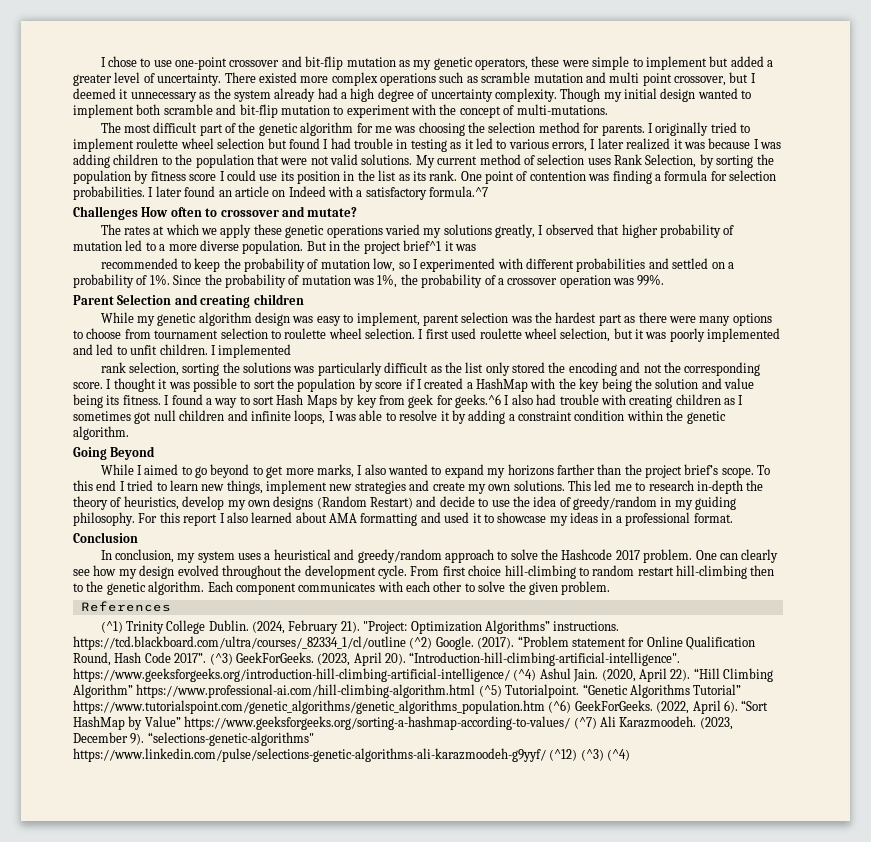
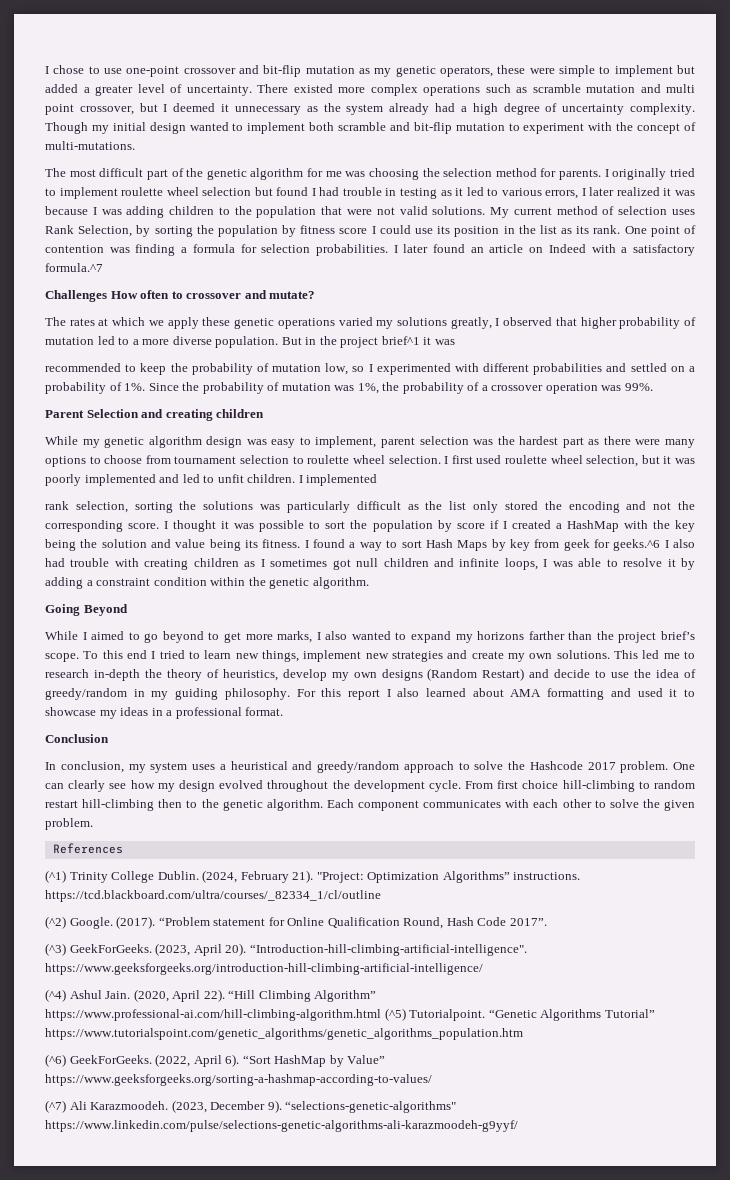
- "Project: Optimization Algorithms” instructions. https://tcd.blackboard.com/ultra/courses/_82334_1/cl/outline (^2) Google.
+ "Project: Optimization Algorithms” instructions. https://tcd.blackboard.com/ultra/courses/_82334_1/cl/outline
+ (^2) Google.
- “Problem statement for Online Qualification Round, Hash Code 2017”. (^3) GeekForGeeks.
+ “Problem statement for Online Qualification Round, Hash Code 2017”.
+ (^3) GeekForGeeks.
- “Introduction-hill-climbing-artificial-intelligence". https://www.geeksforgeeks.org/introduction-hill-climbing-artificial-intelligence/ (^4) Ashul Jain.
+ “Introduction-hill-climbing-artificial-intelligence". https://www.geeksforgeeks.org/introduction-hill-climbing-artificial-intelligence/
+ (^4) Ashul Jain.
- “Genetic Algorithms Tutorial” https://www.tutorialspoint.com/genetic_algorithms/genetic_algorithms_population.htm (^6) GeekForGeeks.
+ “Genetic Algorithms Tutorial” https://www.tutorialspoint.com/genetic_algorithms/genetic_algorithms_population.htm
+ (^6) GeekForGeeks.
- “Sort HashMap by Value” https://www.geeksforgeeks.org/sorting-a-hashmap-according-to-values/ (^7) Ali Karazmoodeh.
+ “Sort HashMap by Value” https://www.geeksforgeeks.org/sorting-a-hashmap-according-to-values/
+ (^7) Ali Karazmoodeh.
- “selections-genetic-algorithms" https://www.linkedin.com/pulse/selections-genetic-algorithms-ali-karazmoodeh-g9yyf/ (^12) (^3) (^4)
+ “selections-genetic-algorithms" https://www.linkedin.com/pulse/selections-genetic-algorithms-ali-karazmoodeh-g9yyf/

